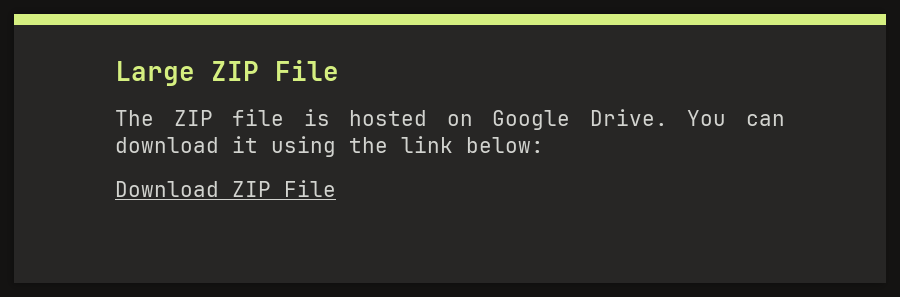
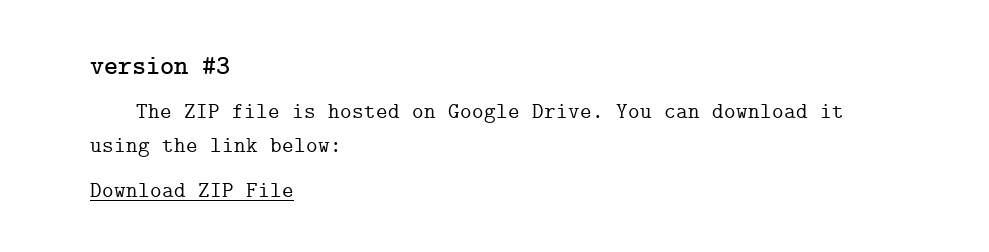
- Large ZIP File
+ version #3

